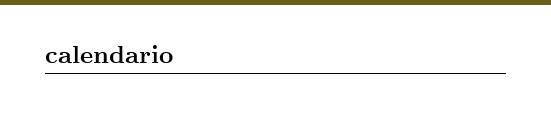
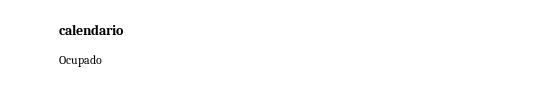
+ Ocupado

